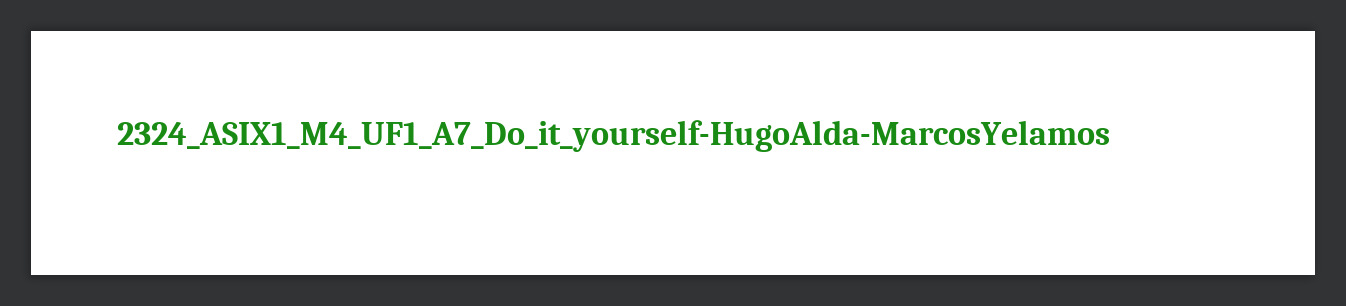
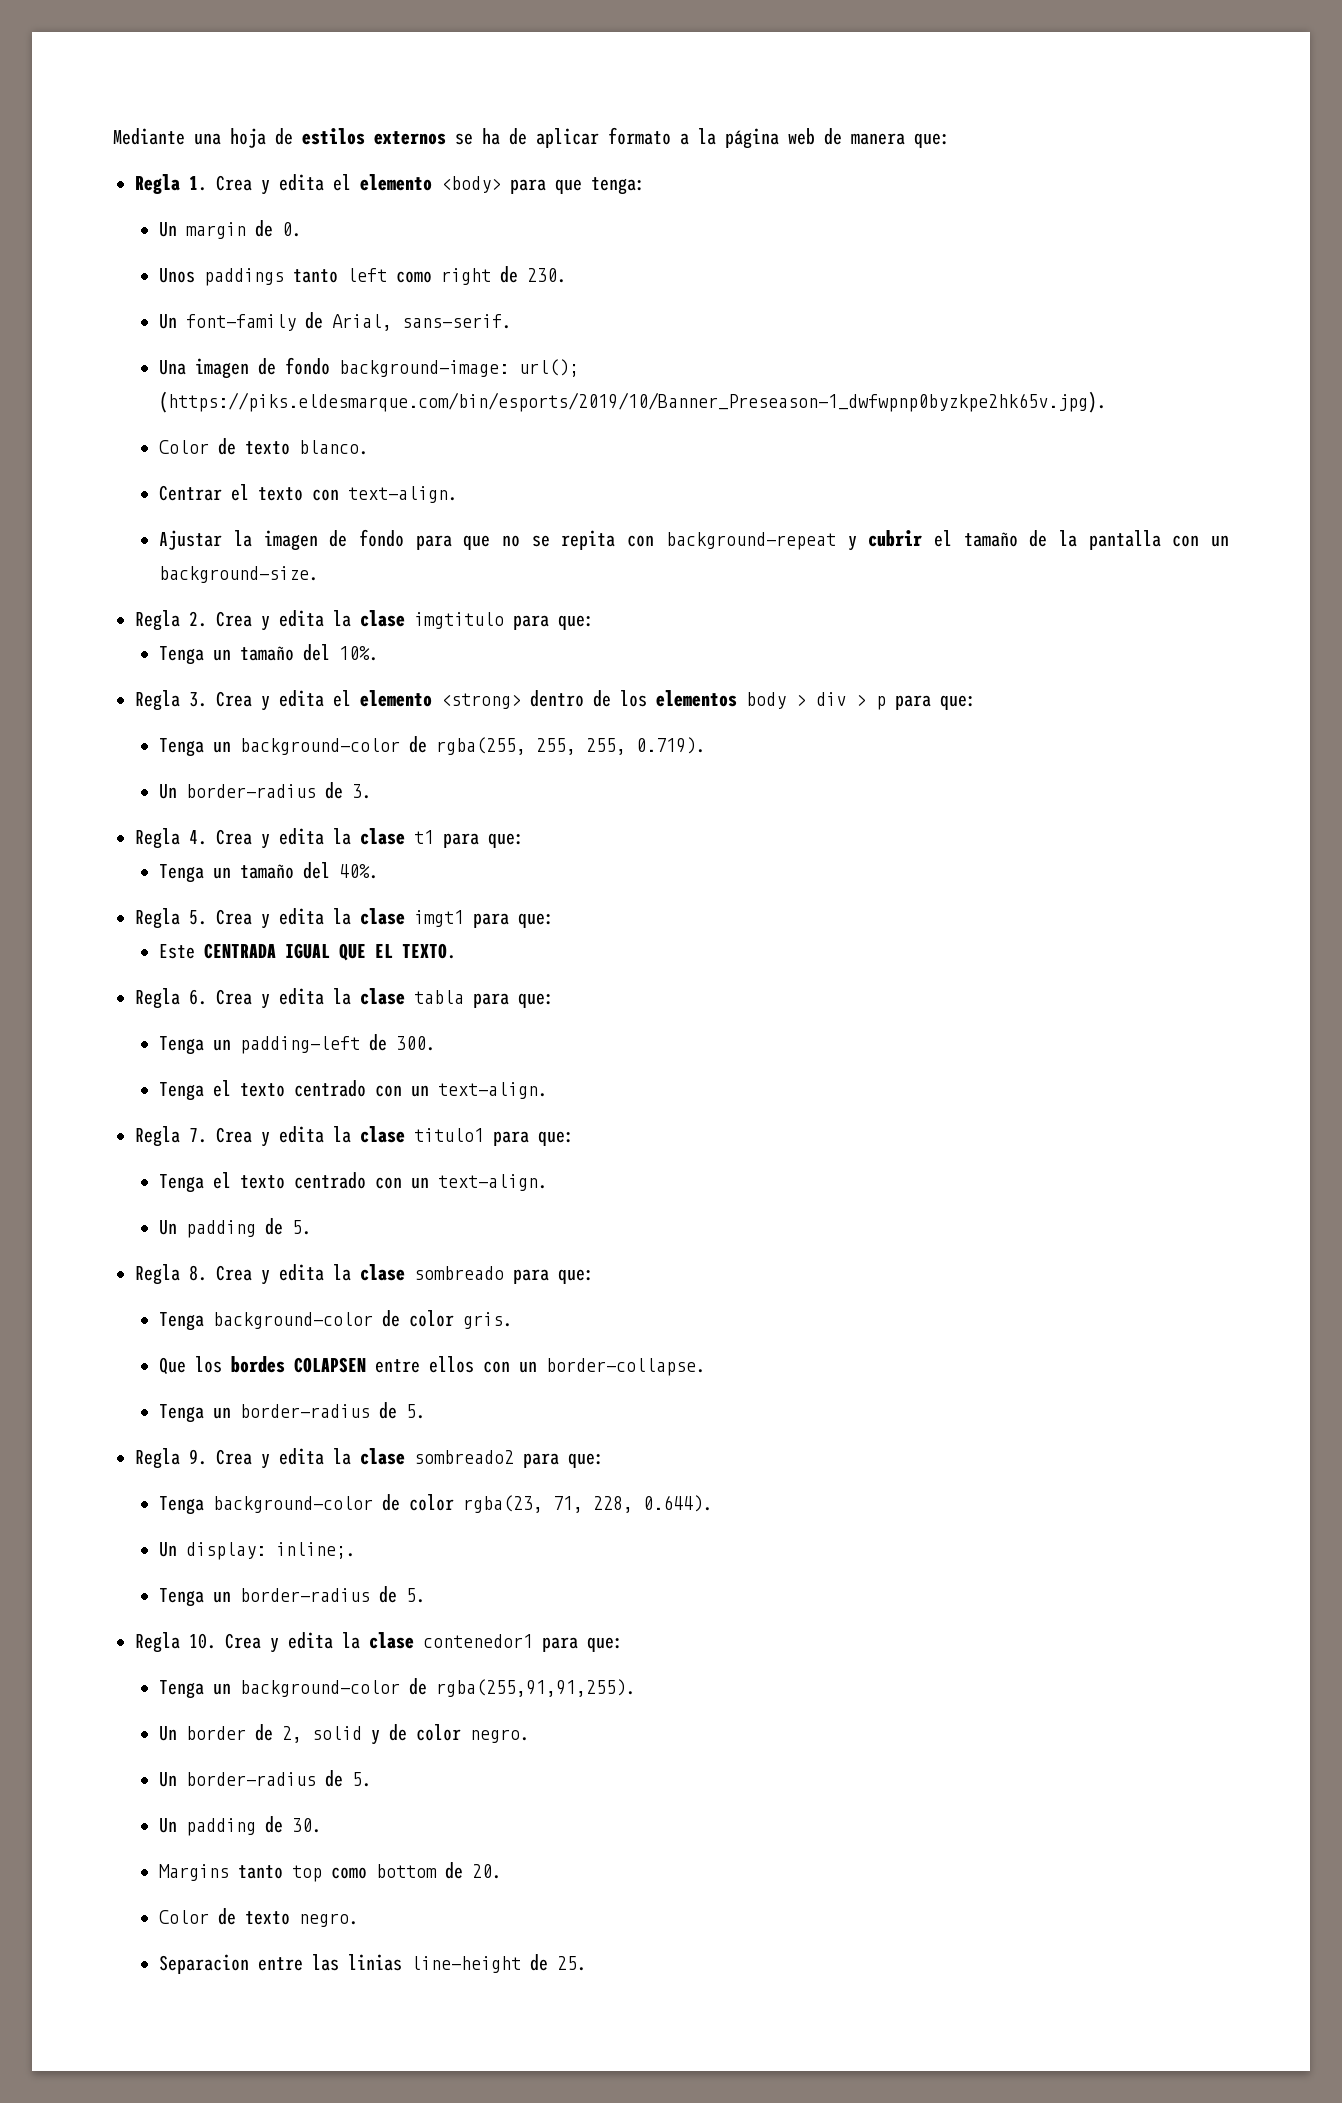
- 2324_ASIX1_M4_UF1_A7_Do_it_yourself-HugoAlda-MarcosYelamos
+ Mediante una hoja de estilos externos se ha de aplicar formato a la página web de manera que:
+ Regla 1. Crea y edita el elemento <body> para que tenga:
+ Un margin de 0.
+ Unos paddings tanto left como right de 230.
+ Un font-family de Arial, sans-serif.
+ Una imagen de fondo background-image: url(); (https://piks.eldesmarque.com/bin/esports/2019/10/Banner_Preseason-1_dwfwpnp0byzkpe2hk65v.jpg).
+ Color de texto blanco.
+ Centrar el texto con text-align.
+ Ajustar la imagen de fondo para que no se repita con background-repeat y cubrir el tamaño de la pantalla con un background-size.
+ Regla 2. Crea y edita la clase imgtitulo para que:
+ Tenga un tamaño del 10%.
+ Regla 3. Crea y edita el elemento <strong> dentro de los elementos body > div > p para que:
+ Tenga un background-color de rgba(255, 255, 255, 0.719).
+ Un border-radius de 3.
+ Regla 4. Crea y edita la clase t1 para que:
+ Tenga un tamaño del 40%.
+ Regla 5. Crea y edita la clase imgt1 para que:
+ Este CENTRADA IGUAL QUE EL TEXTO.
+ Regla 6. Crea y edita la clase tabla para que:
+ Tenga un padding-left de 300.
+ Tenga el texto centrado con un text-align.
+ Regla 7. Crea y edita la clase titulo1 para que:
+ Tenga el texto centrado con un text-align.
+ Un padding de 5.
+ Regla 8. Crea y edita la clase sombreado para que:
+ Tenga background-color de color gris.
+ Que los bordes COLAPSEN entre ellos con un border-collapse.
+ Tenga un border-radius de 5.
+ Regla 9. Crea y edita la clase sombreado2 para que:
+ Tenga background-color de color rgba(23, 71, 228, 0.644).
+ Un display: inline;.
+ Tenga un border-radius de 5.
+ Regla 10. Crea y edita la clase contenedor1 para que:
+ Tenga un background-color de rgba(255,91,91,255).
+ Un border de 2, solid y de color negro.
+ Un border-radius de 5.
+ Un padding de 30.
+ Margins tanto top como bottom de 20.
+ Color de texto negro.
+ Separacion entre las linias line-height de 25.

